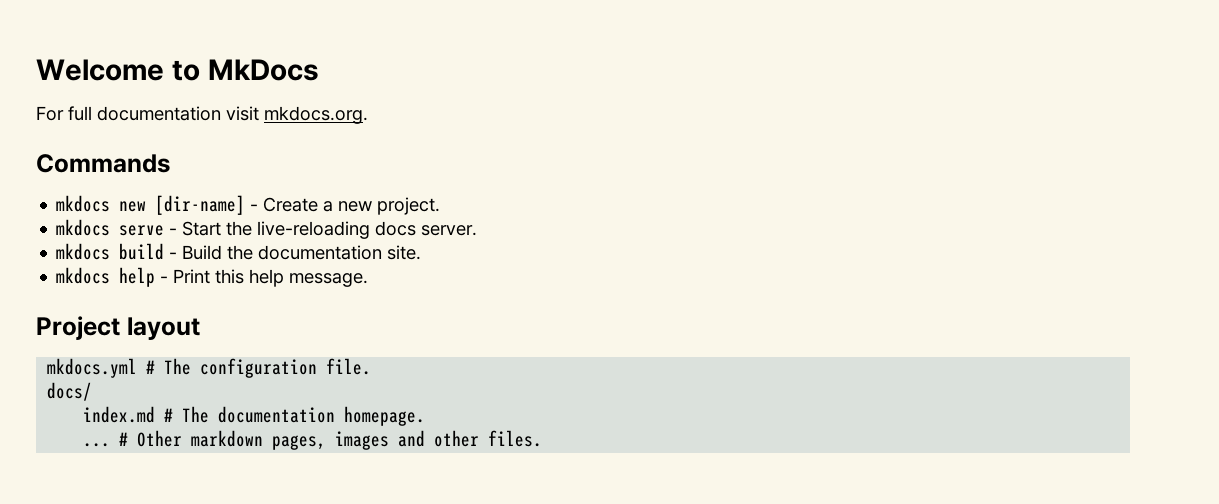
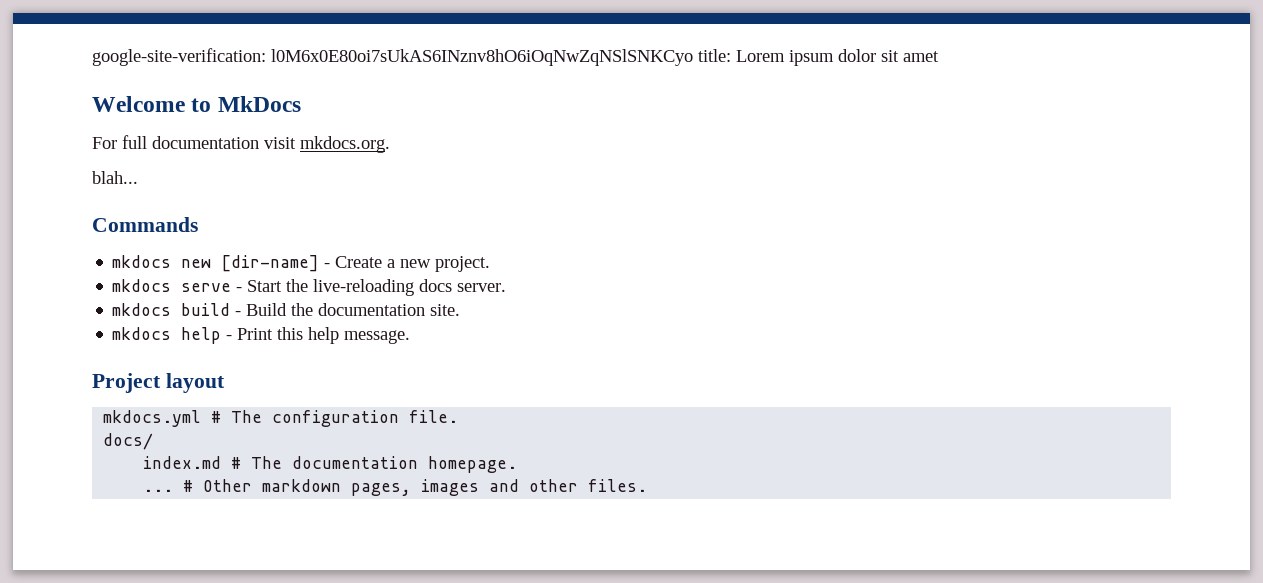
+ google-site-verification: l0M6x0E80oi7sUkAS6INznv8hO6iOqNwZqNSlSNKCyo title: Lorem ipsum dolor sit amet
+ blah...

